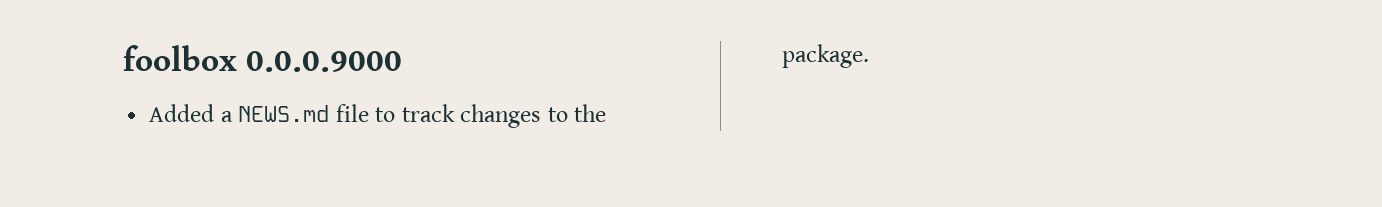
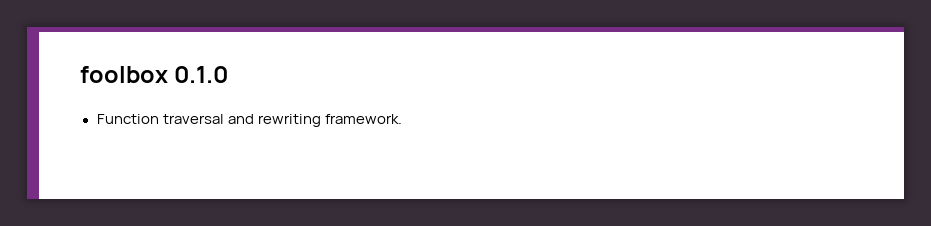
- foolbox 0.0.0.9000
- Added a NEWS.md file to track changes to the package.
+ foolbox 0.1.0
+ Function traversal and rewriting framework.

